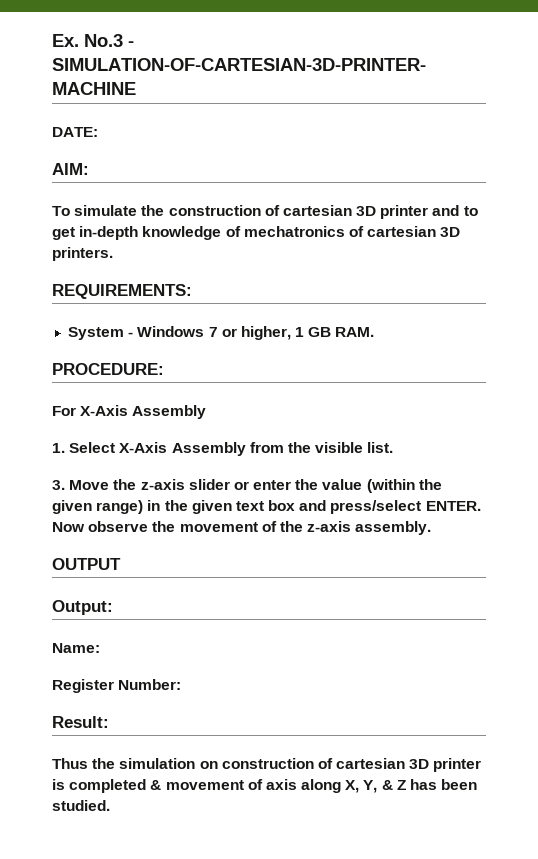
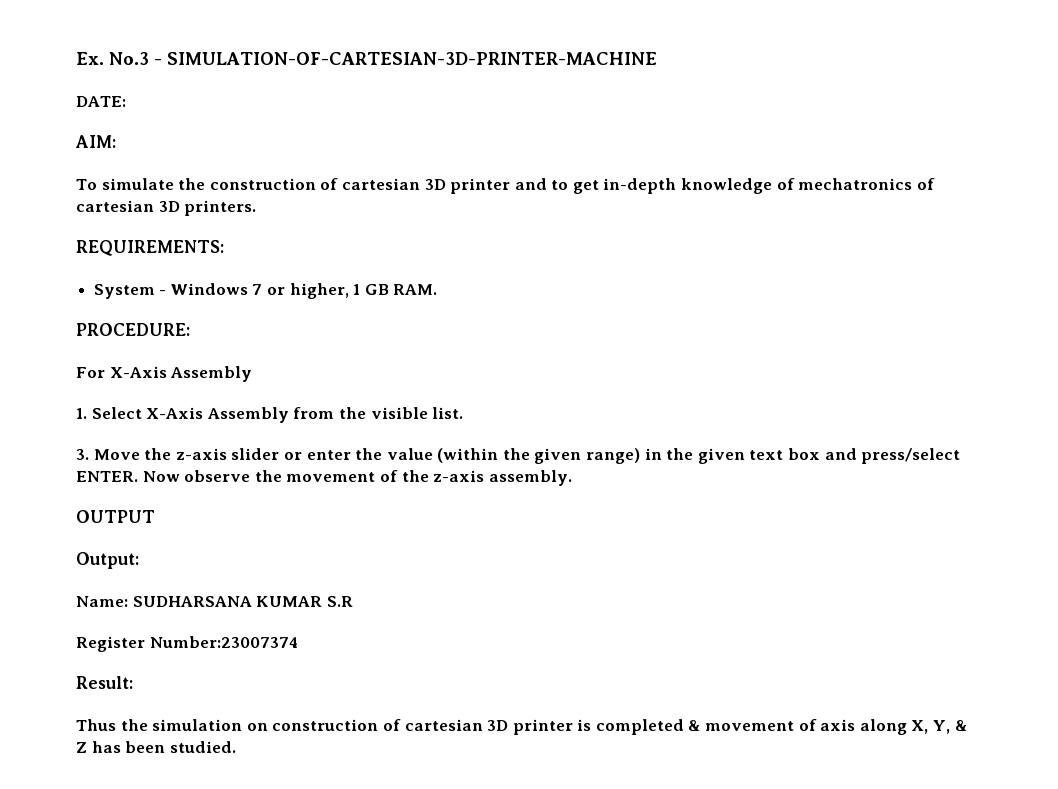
- Name:
+ Name: SUDHARSANA KUMAR S.R
- Register Number:
+ Register Number:23007374

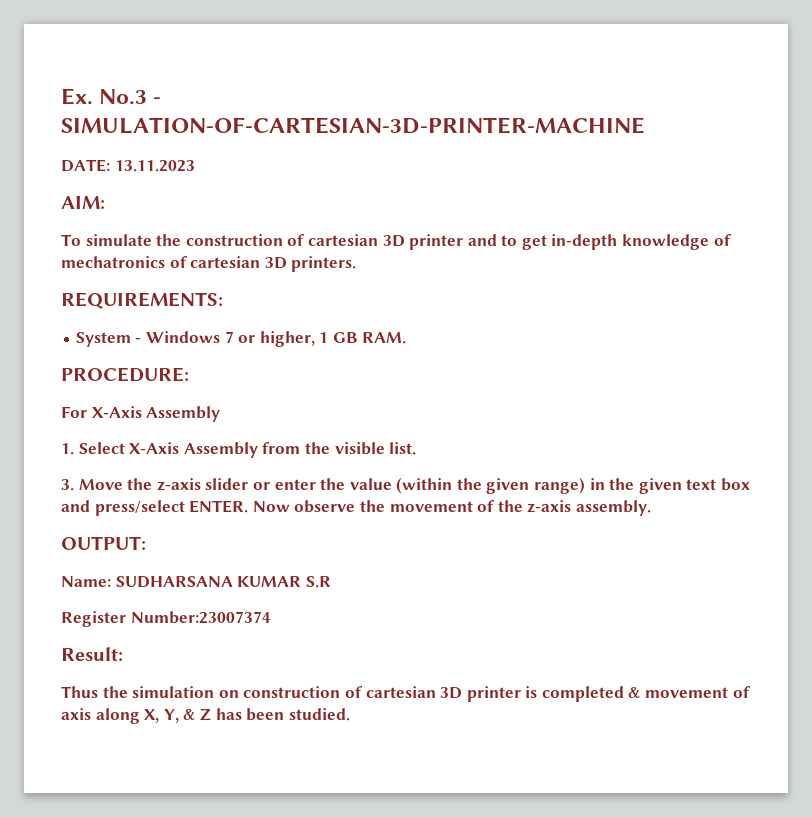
- DATE:
+ DATE: 13.11.2023
- OUTPUT
- Output:
+ OUTPUT:

